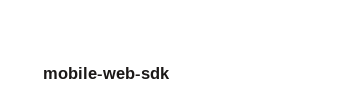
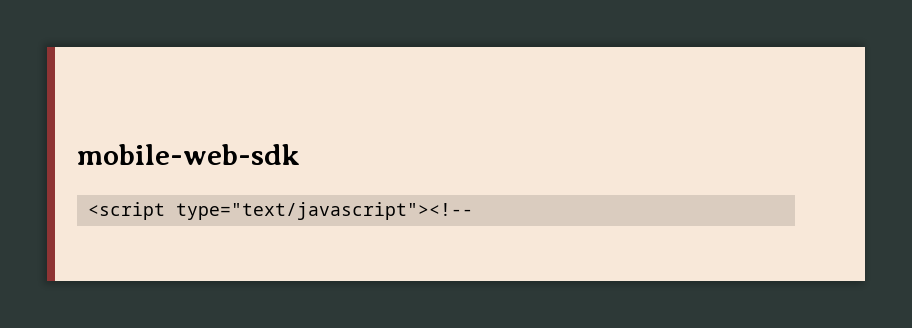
+ <script type="text/javascript"><!--

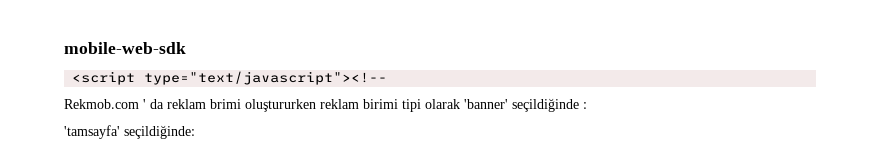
+ Rekmob.com ' da reklam brimi oluştururken reklam birimi tipi olarak 'banner' seçildiğinde :
+ 'tamsayfa' seçildiğinde:

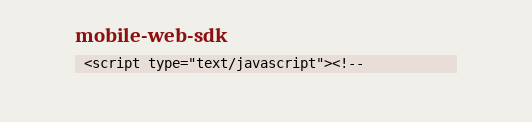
- Rekmob.com ' da reklam brimi oluştururken reklam birimi tipi olarak 'banner' seçildiğinde :
- 'tamsayfa' seçildiğinde:

